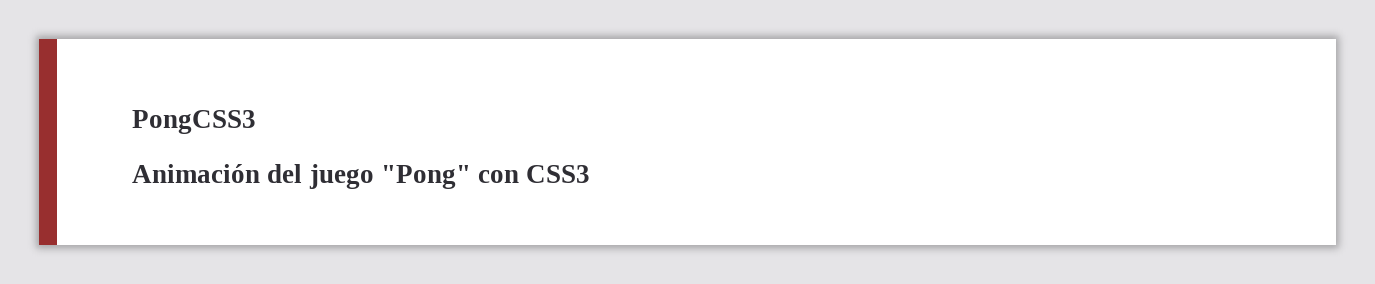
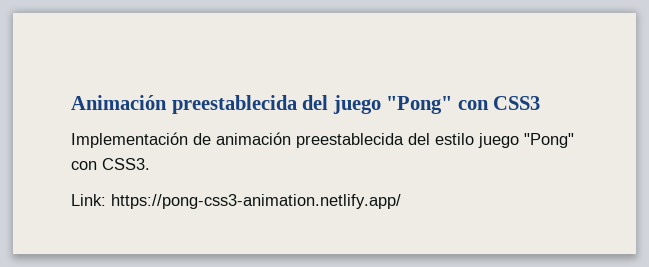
- PongCSS3
- Animación del juego "Pong" con CSS3
+ Animación preestablecida del juego "Pong" con CSS3
+ Implementación de animación preestablecida del estilo juego "Pong" con CSS3.
+ Link: https://pong-css3-animation.netlify.app/

